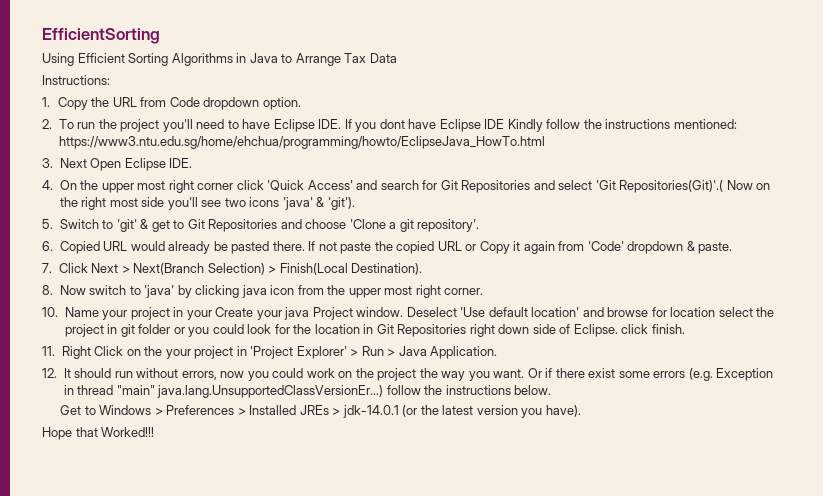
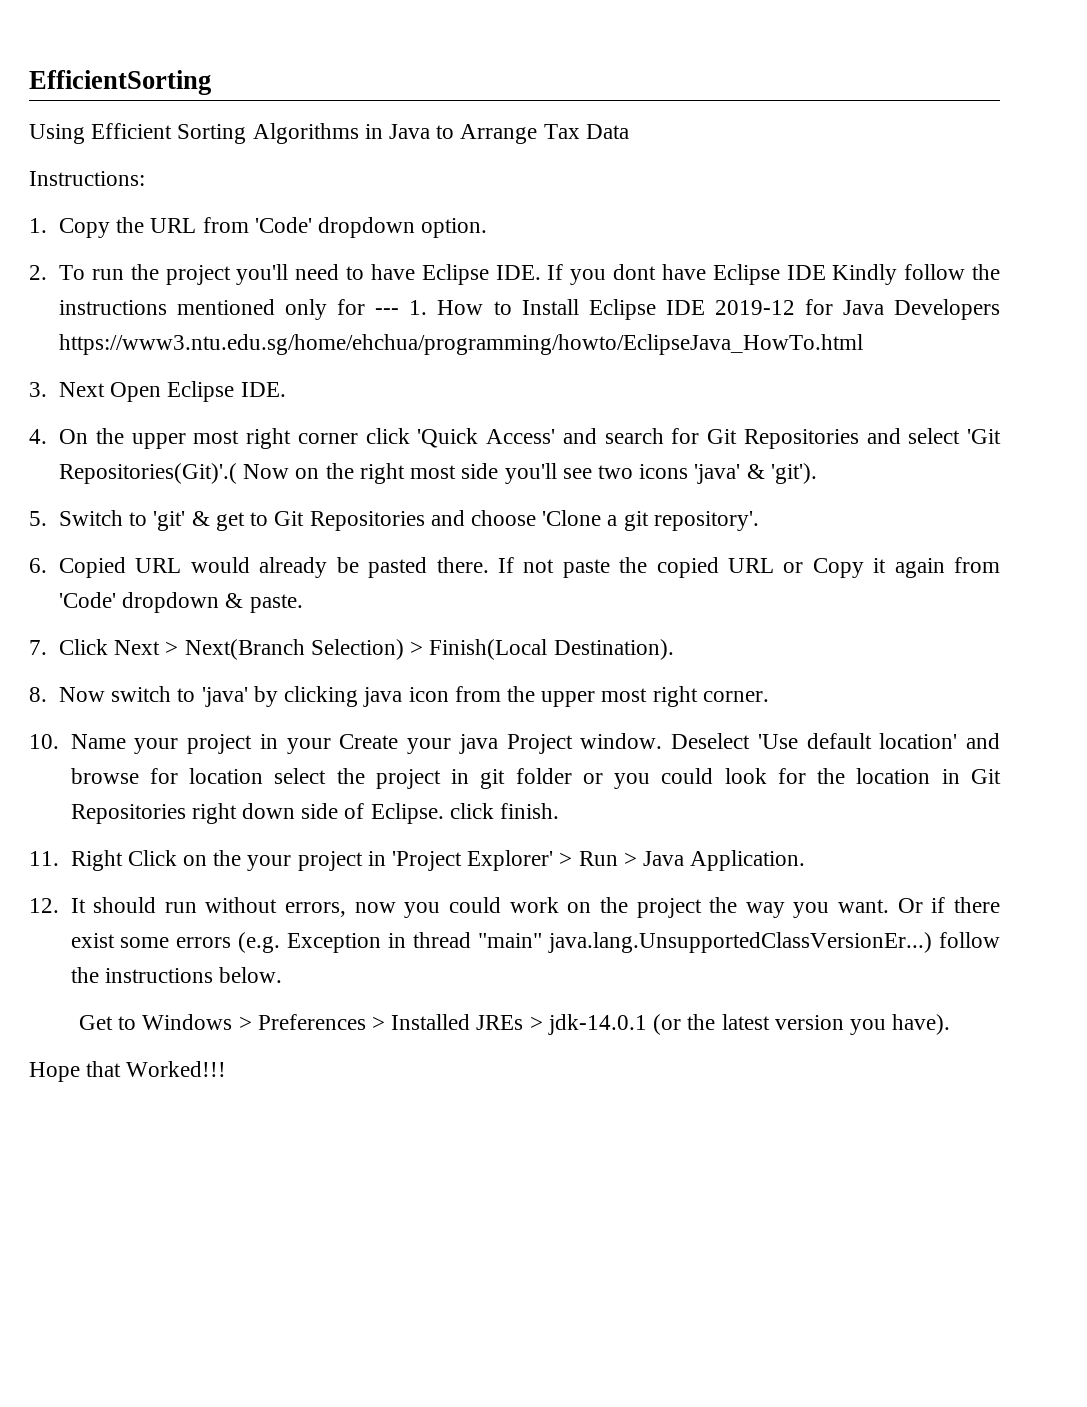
- 1. Copy the URL from Code dropdown option.
+ 1. Copy the URL from 'Code' dropdown option.
- 2. To run the project you'll need to have Eclipse IDE. If you dont have Eclipse IDE Kindly follow the instructions mentioned: https://www3.ntu.edu.sg/home/ehchua/programming/howto/EclipseJava_HowTo.html
+ 2. To run the project you'll need to have Eclipse IDE. If you dont have Eclipse IDE Kindly follow the instructions mentioned only for --- 1. How to Install Eclipse IDE 2019-12 for Java Developers https://www3.ntu.edu.sg/home/ehchua/programming/howto/EclipseJava_HowTo.html

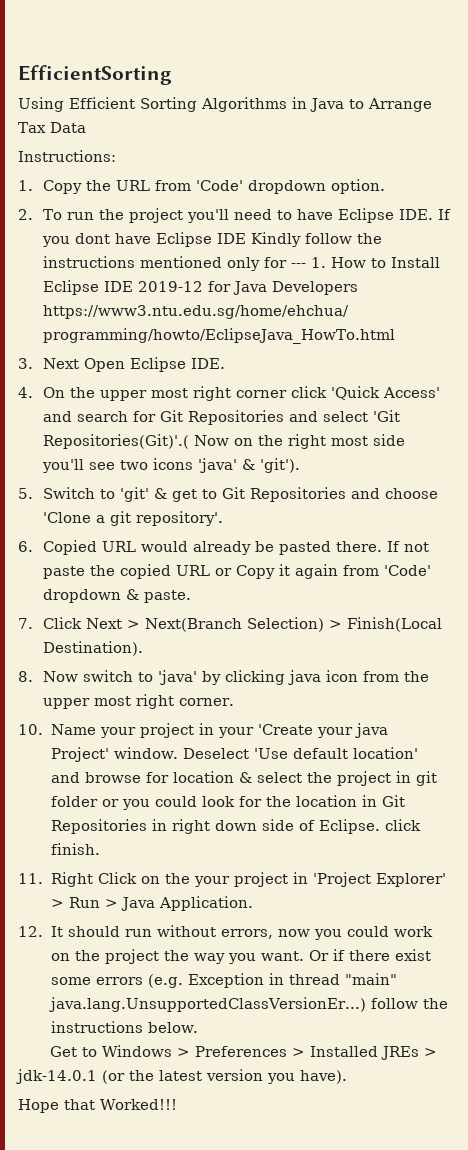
- 10. Name your project in your Create your java Project window.
+ 10. Name your project in your 'Create your java Project' window.
- Deselect 'Use default location' and browse for location select the project in git folder or you could look for the location in Git Repositories right down side of Eclipse. click finish.
+ Deselect 'Use default location' and browse for location & select the project in git folder or you could look for the location in Git Repositories in right down side of Eclipse. click finish.

